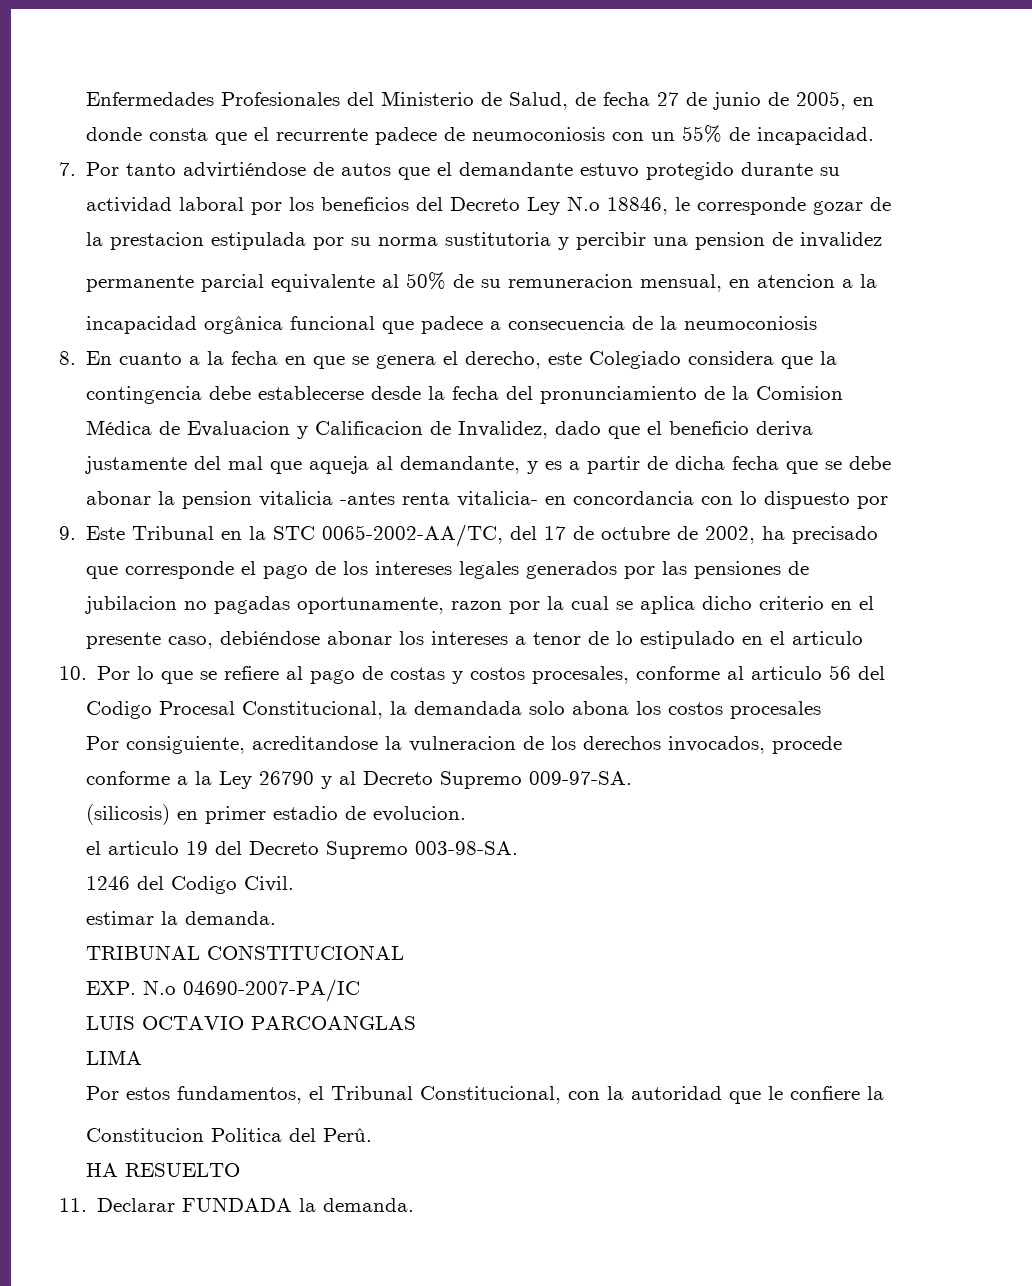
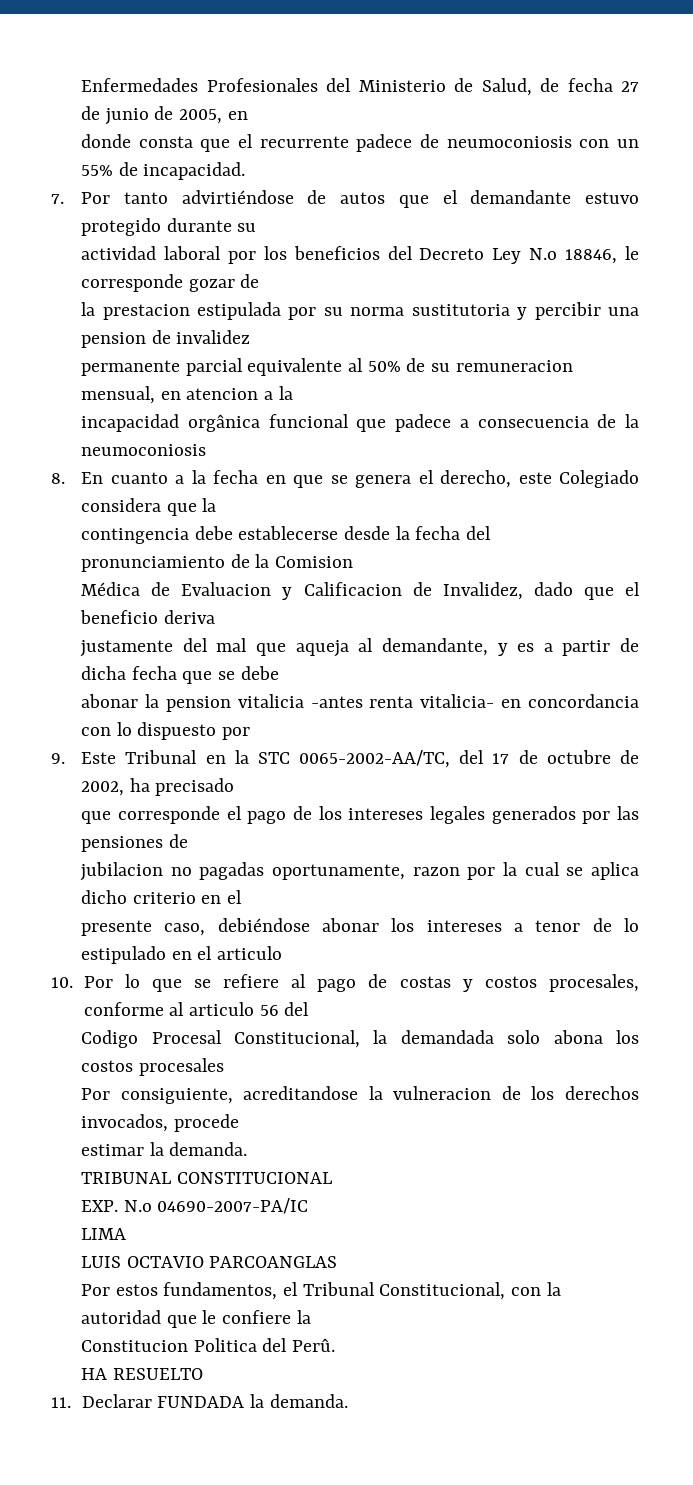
- conforme a la Ley 26790 y al Decreto Supremo 009-97-SA.
- (silicosis) en primer estadio de evolucion.
- el articulo 19 del Decreto Supremo 003-98-SA.
- 1246 del Codigo Civil.
+ LIMA
- LIMA

